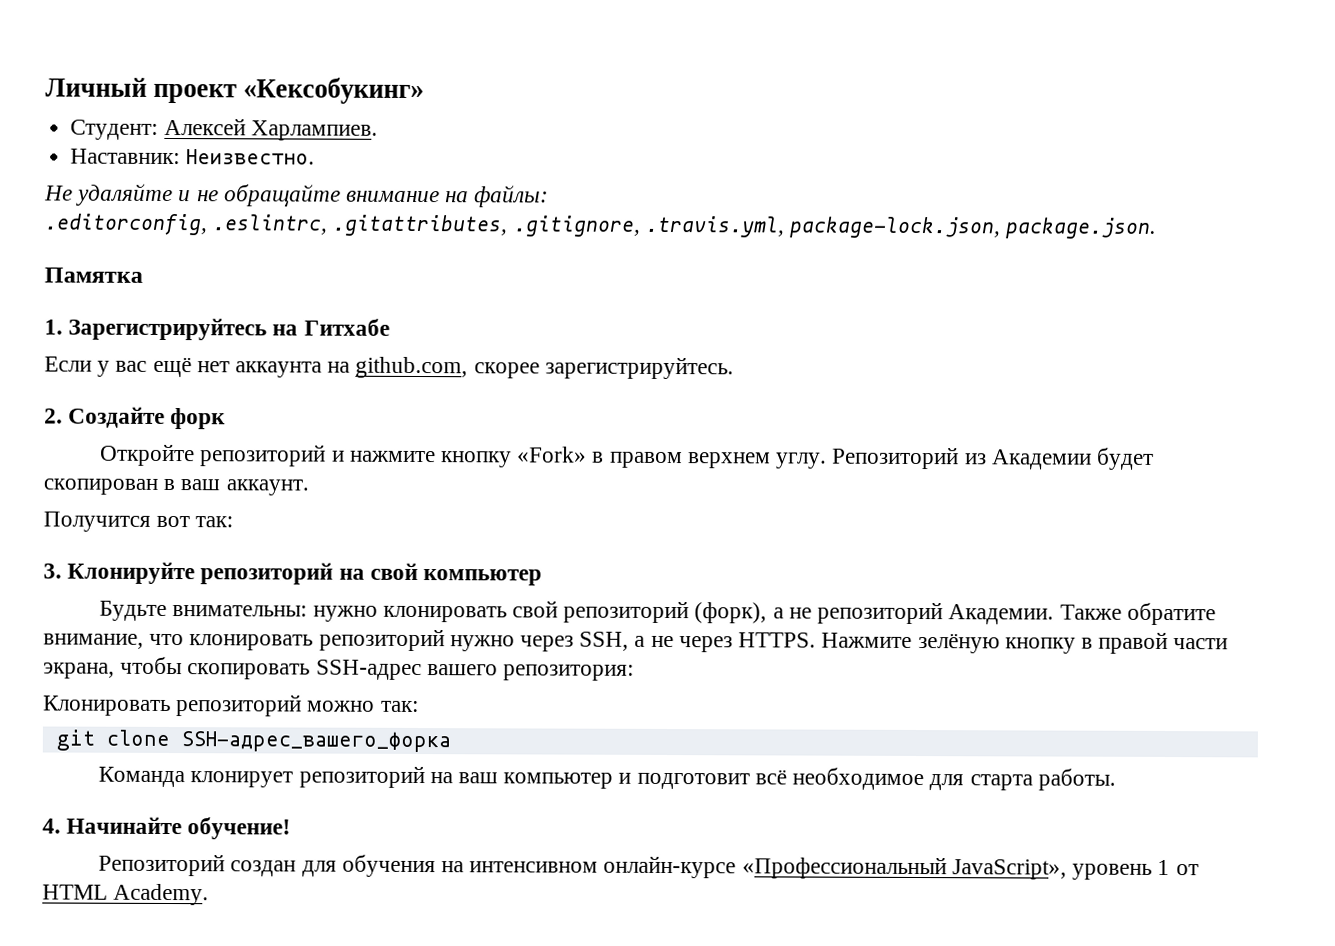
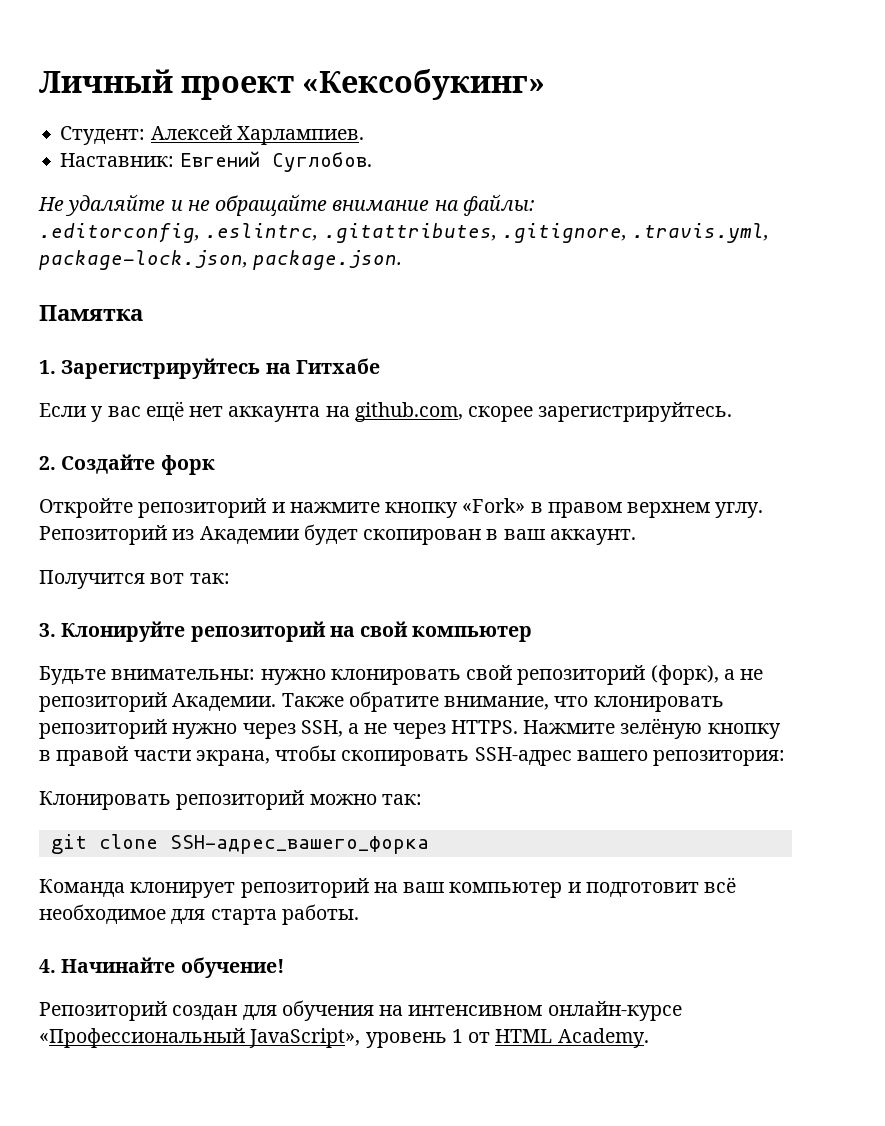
- Наставник: Неизвестно.
+ Наставник: Евгений Суглобов.

